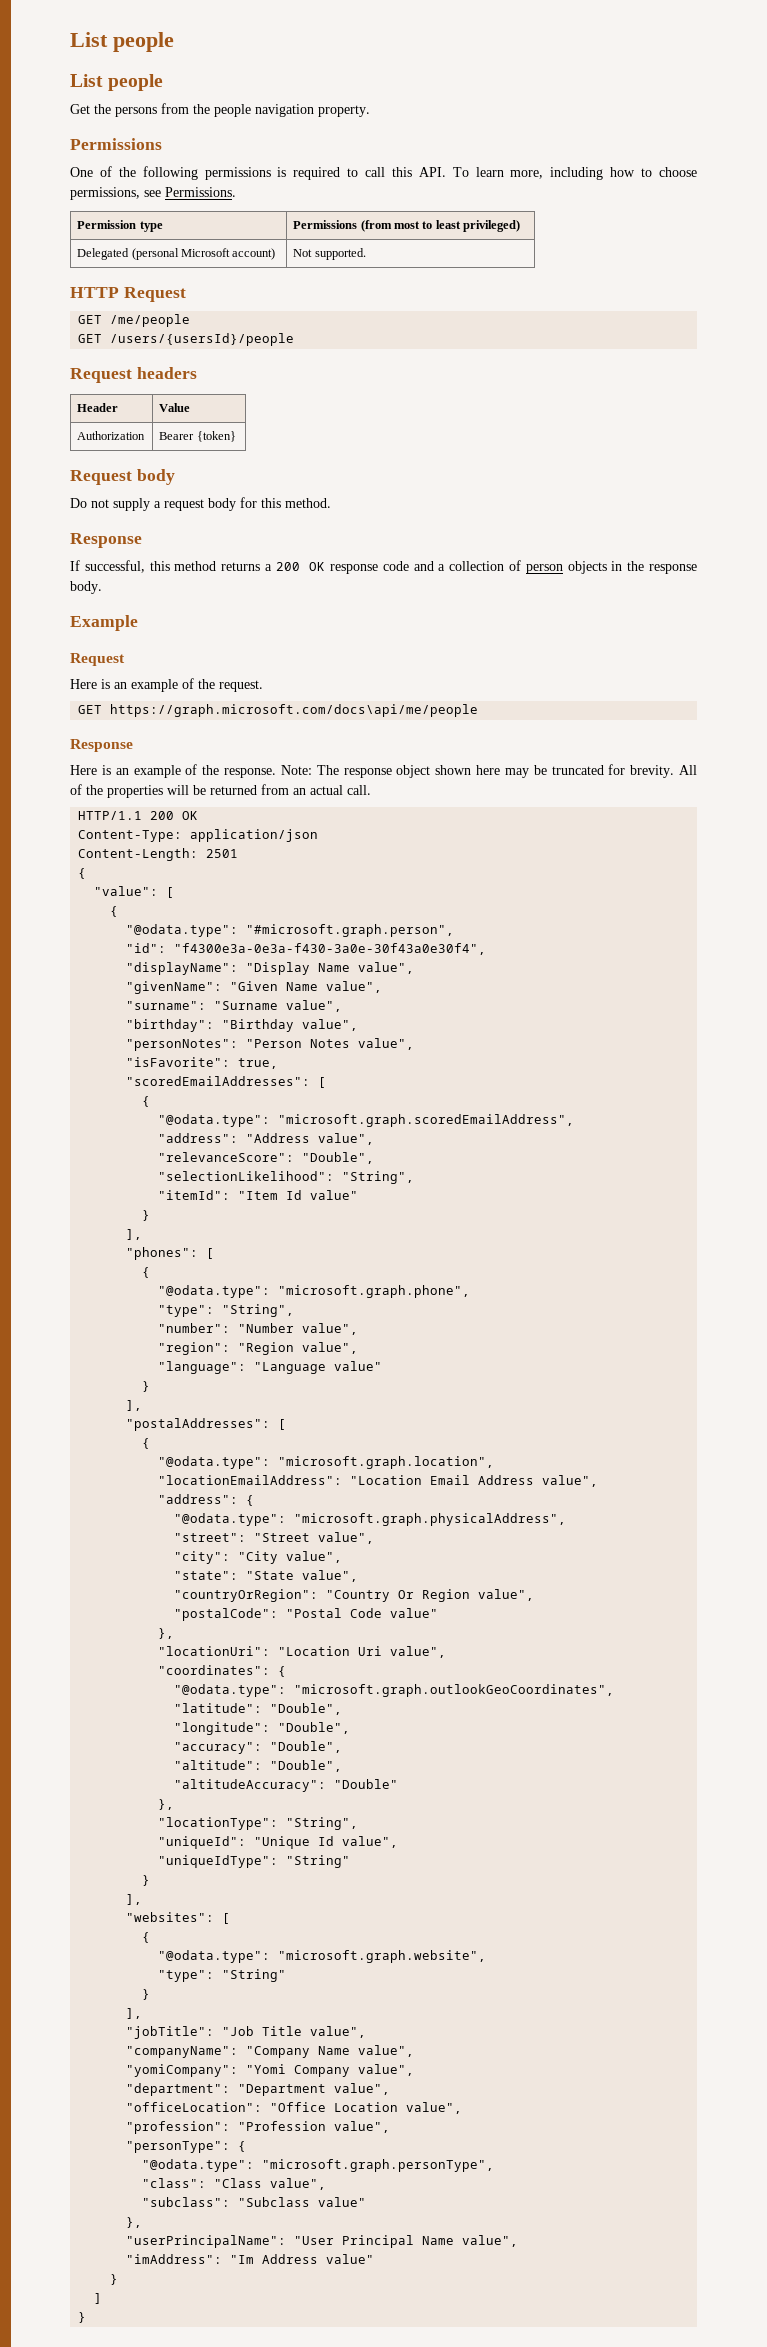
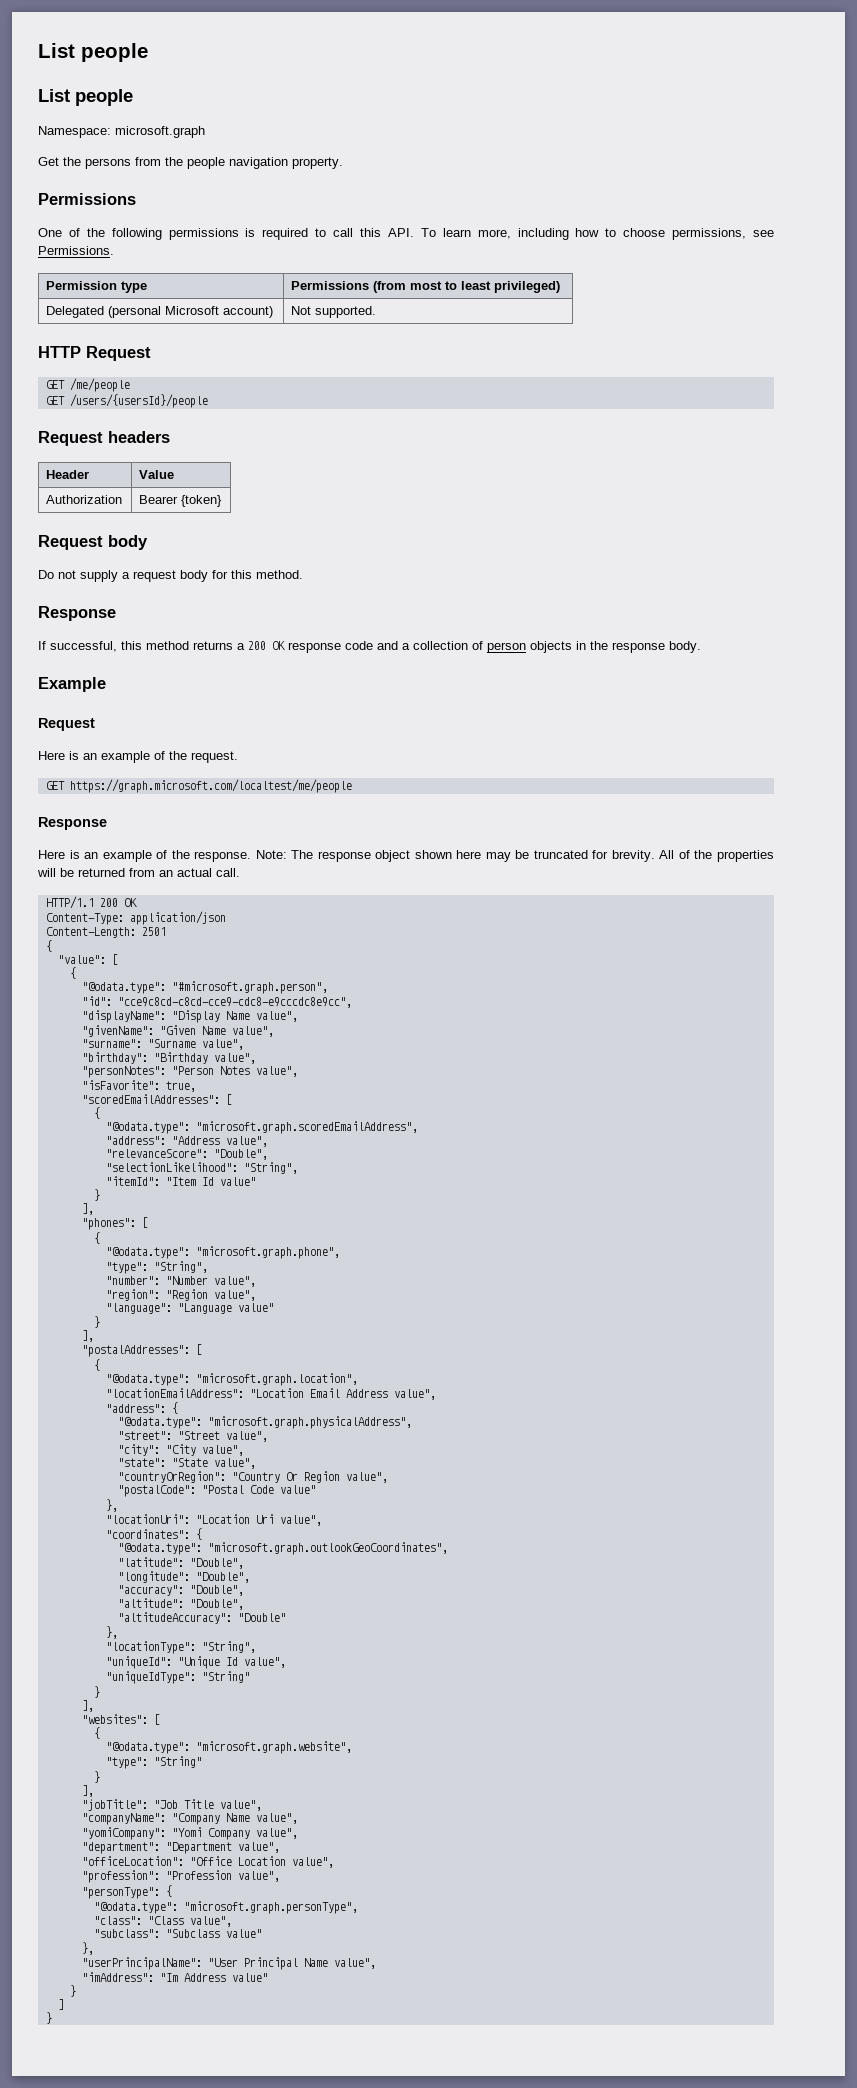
+ Namespace: microsoft.graph
- GET https://graph.microsoft.com/docs\api/me/people
+ GET https://graph.microsoft.com/localtest/me/people
- "id": "f4300e3a-0e3a-f430-3a0e-30f43a0e30f4",
+ "id": "cce9c8cd-c8cd-cce9-cdc8-e9cccdc8e9cc",

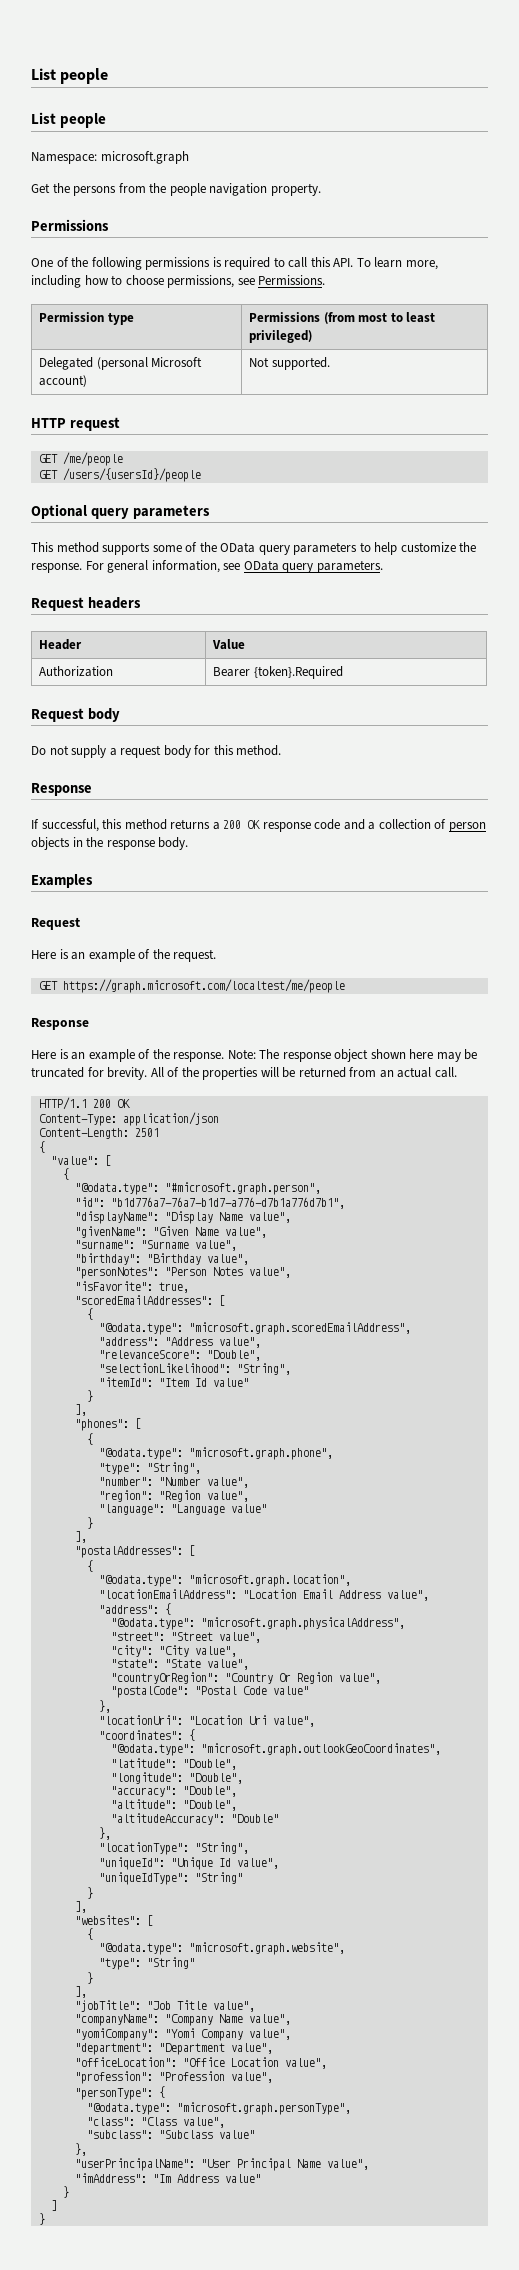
- HTTP Request
+ HTTP request
+ Optional query parameters
+ This method supports some of the OData query parameters to help customize the response. For general information, see OData query parameters.
- Authorization | Bearer {token}
+ Authorization | Bearer {token}.Required
- Example
+ Examples
- "id": "cce9c8cd-c8cd-cce9-cdc8-e9cccdc8e9cc",
+ "id": "b1d776a7-76a7-b1d7-a776-d7b1a776d7b1",

